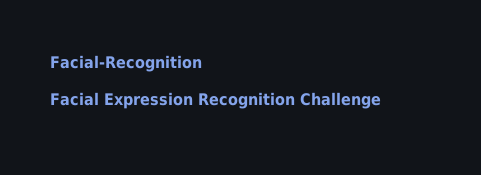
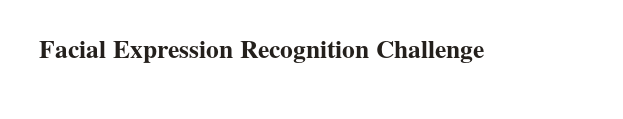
- Facial-Recognition

